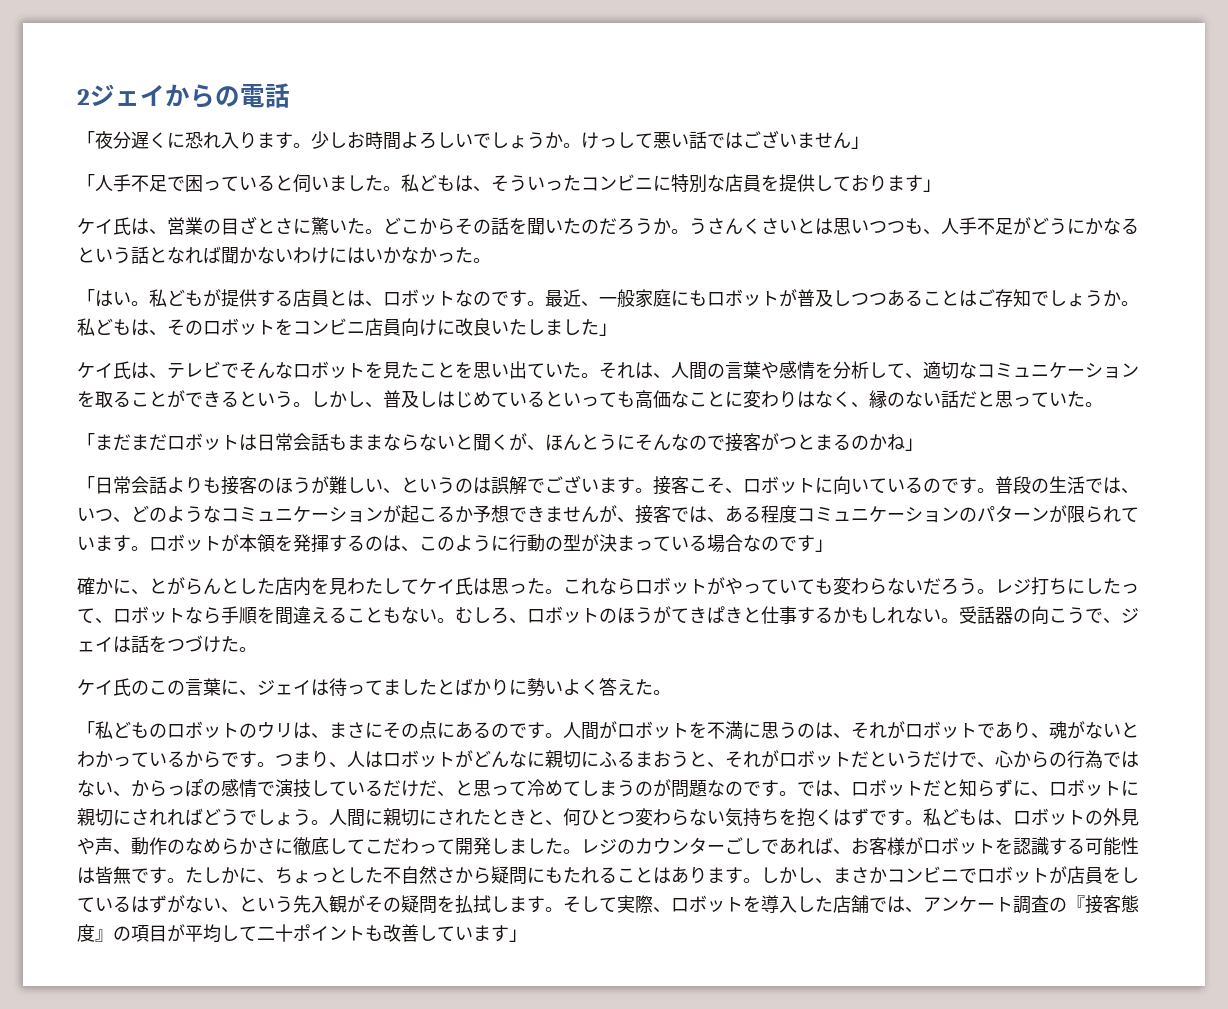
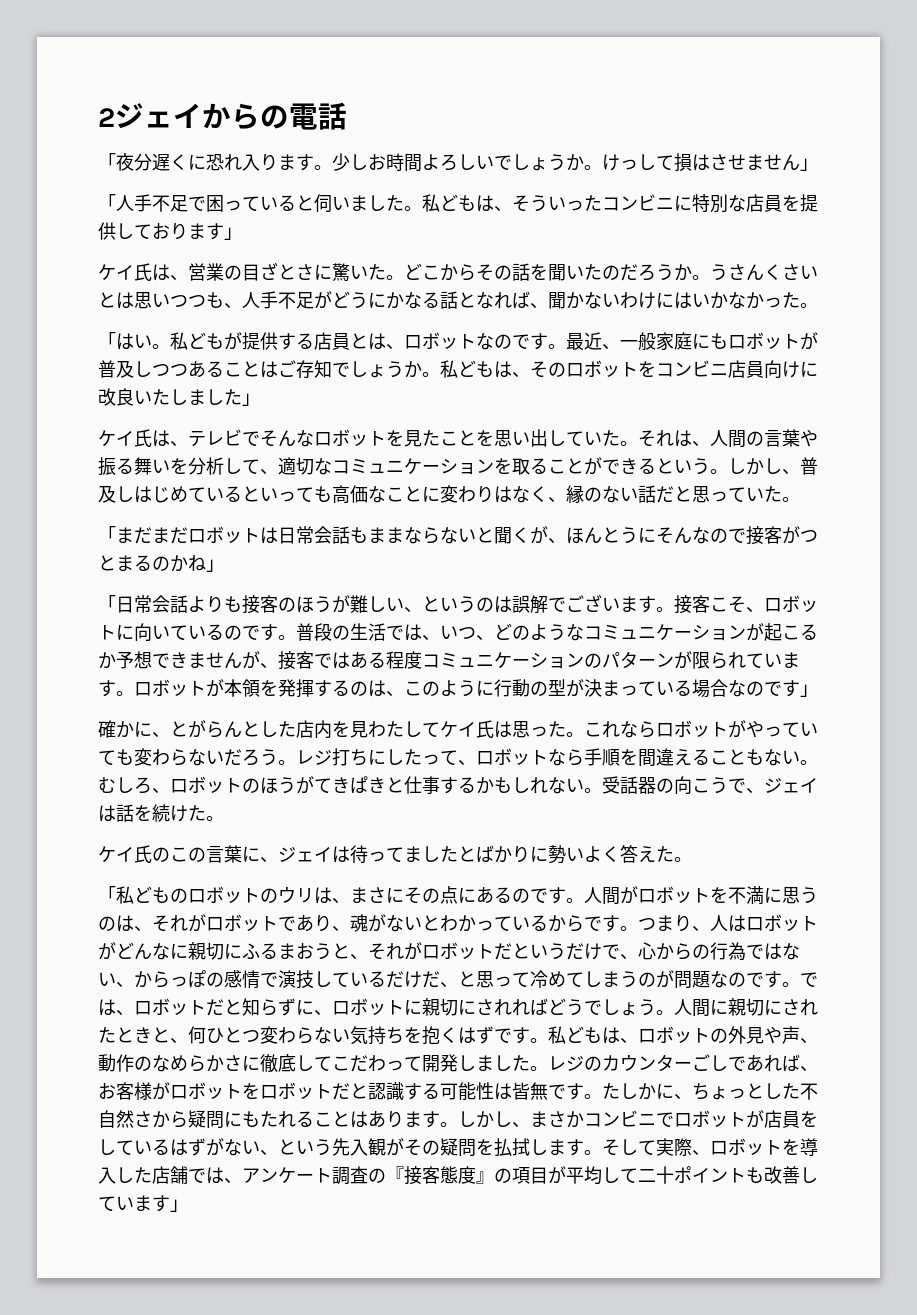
- けっして悪い話ではございません」
+ けっして損はさせません」
- うさんくさいとは思いつつも、人手不足がどうにかなるという話となれば聞かないわけにはいかなかった。
+ うさんくさいとは思いつつも、人手不足がどうにかなる話となれば、聞かないわけにはいかなかった。
- ケイ氏は、テレビでそんなロボットを見たことを思い出ていた。
+ ケイ氏は、テレビでそんなロボットを見たことを思い出していた。
- それは、人間の言葉や感情を分析して、適切なコミュニケーションを取ることができるという。
+ それは、人間の言葉や振る舞いを分析して、適切なコミュニケーションを取ることができるという。
- 普段の生活では、いつ、どのようなコミュニケーションが起こるか予想できませんが、接客では、ある程度コミュニケーションのパターンが限られています。
+ 普段の生活では、いつ、どのようなコミュニケーションが起こるか予想できませんが、接客ではある程度コミュニケーションのパターンが限られています。
- 受話器の向こうで、ジェイは話をつづけた。
+ 受話器の向こうで、ジェイは話を続けた。
- レジのカウンターごしであれば、お客様がロボットを認識する可能性は皆無です。
+ レジのカウンターごしであれば、お客様がロボットをロボットだと認識する可能性は皆無です。

